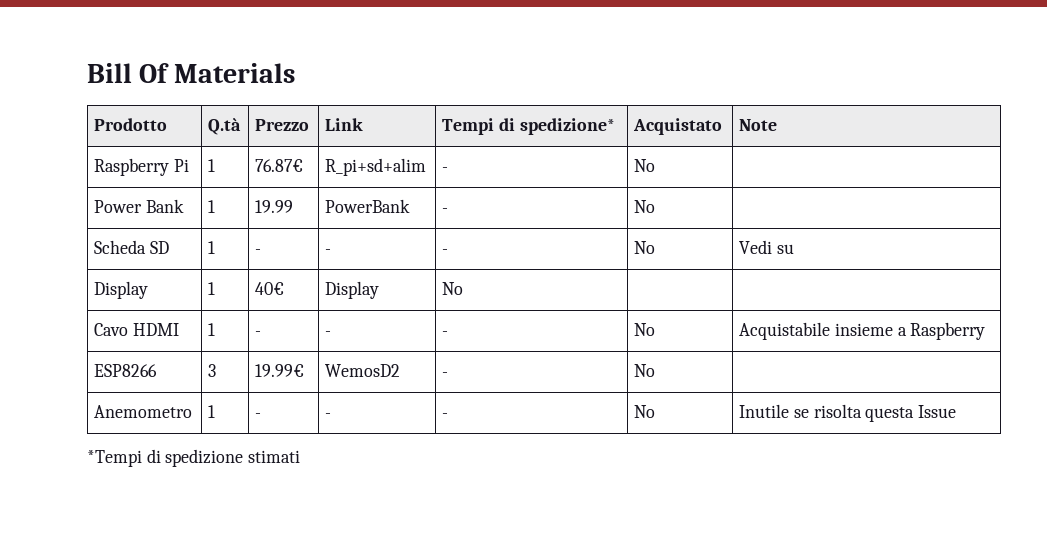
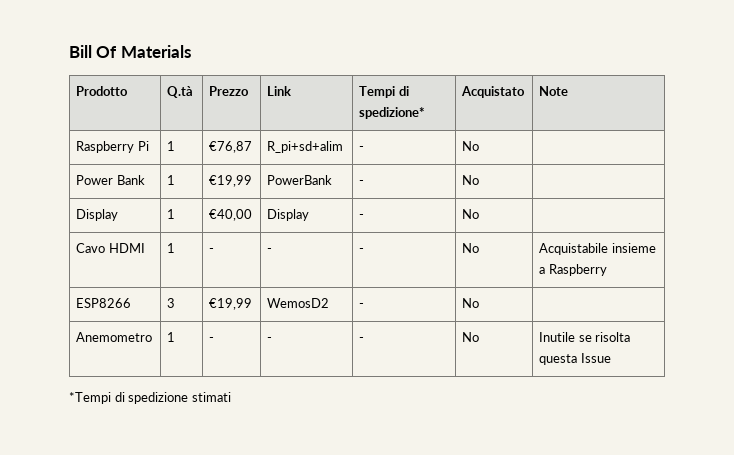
- Raspberry Pi | 1 | 76.87€ | R_pi+sd+alim | - | No |
+ Raspberry Pi | 1 | €76,87 | R_pi+sd+alim | - | No |
- Power Bank | 1 | 19.99 | PowerBank | - | No |
+ Power Bank | 1 | €19,99 | PowerBank | - | No |
- Scheda SD | 1 | - | - | - | No | Vedi su
- Display | 1 | 40€ | Display | No | |
+ Display | 1 | €40,00 | Display | - | No |
- ESP8266 | 3 | 19.99€ | WemosD2 | - | No |
+ ESP8266 | 3 | €19,99 | WemosD2 | - | No |

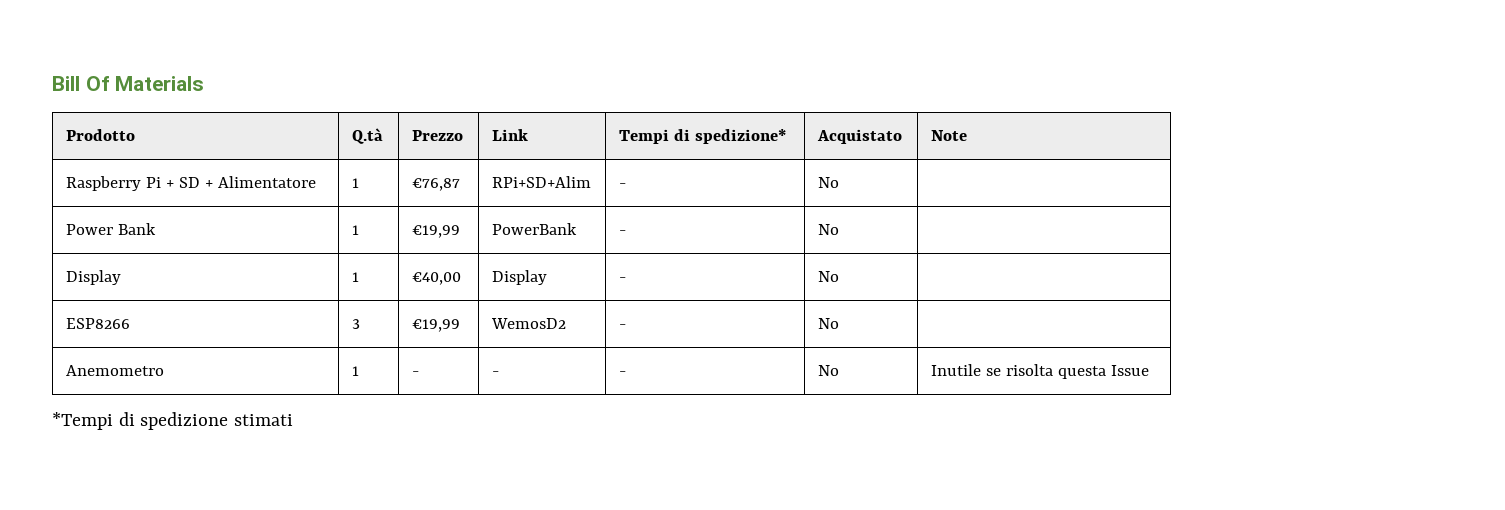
- Raspberry Pi | 1 | €76,87 | R_pi+sd+alim | - | No |
+ Raspberry Pi + SD + Alimentatore | 1 | €76,87 | RPi+SD+Alim | - | No |
- Cavo HDMI | 1 | - | - | - | No | Acquistabile insieme a Raspberry

